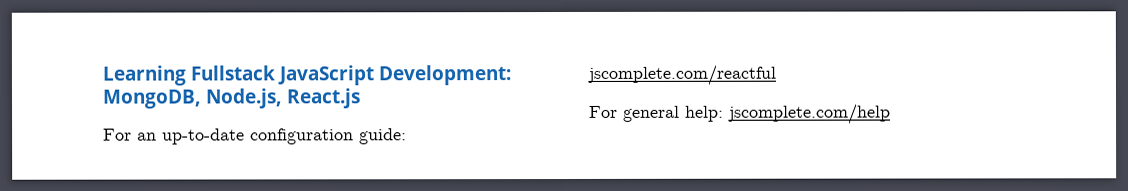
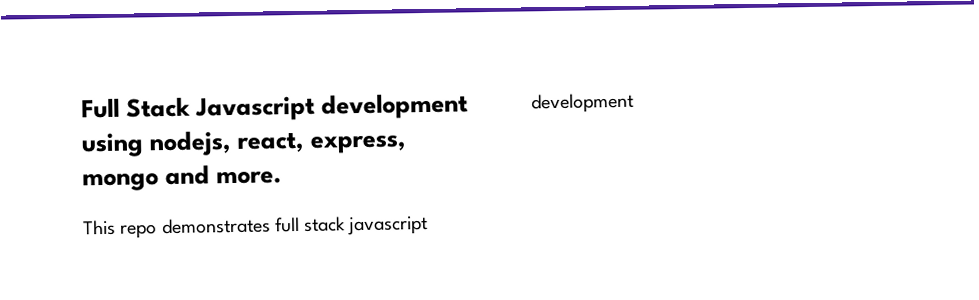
- Learning Fullstack JavaScript Development: MongoDB, Node.js, React.js
- For an up-to-date configuration guide: jscomplete.com/reactful
- For general help: jscomplete.com/help
+ Full Stack Javascript development using nodejs, react, express, mongo and more.
+ This repo demonstrates full stack javascript development

